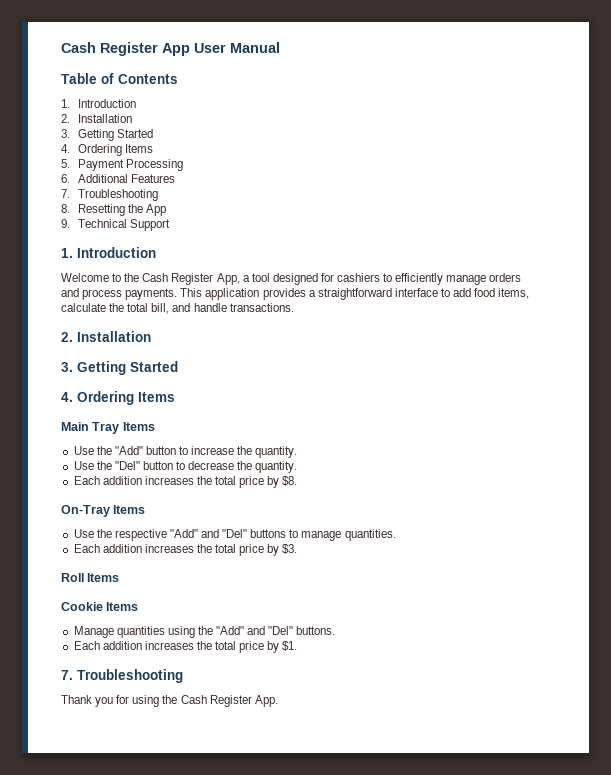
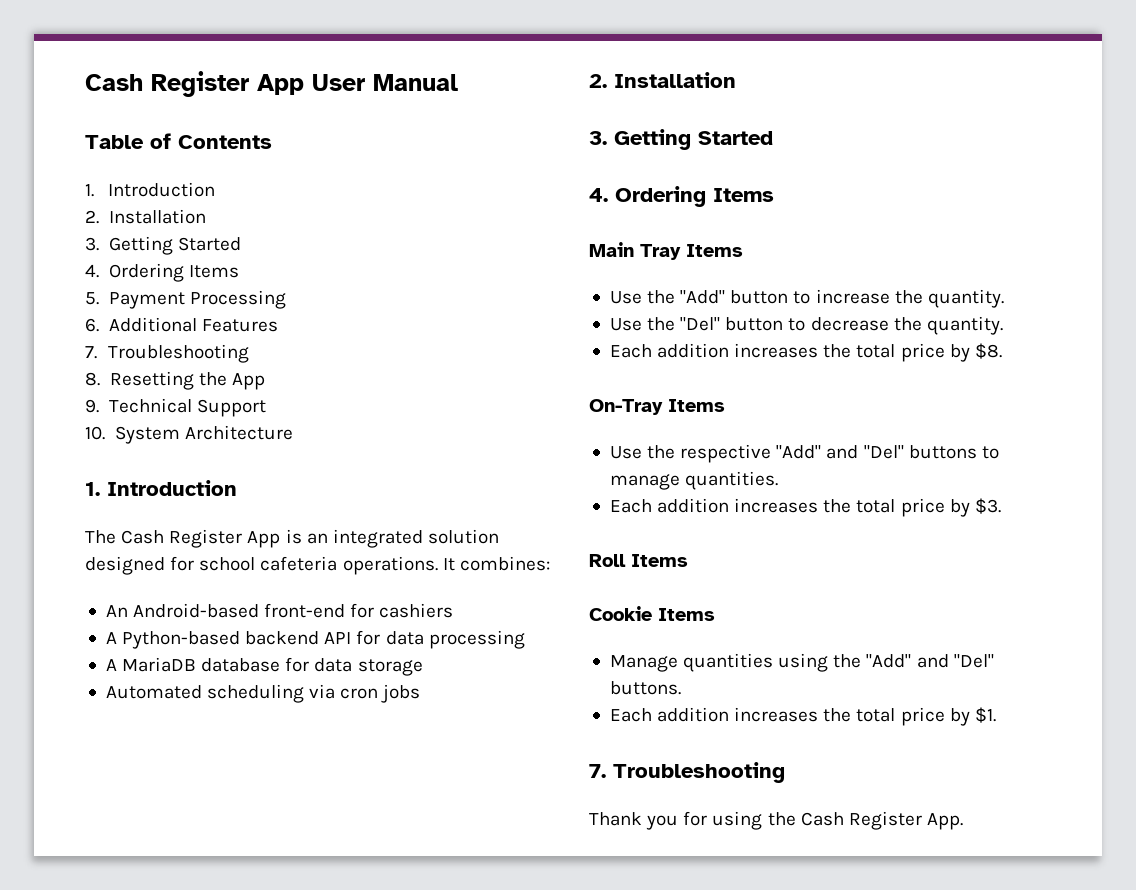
  9. Technical Support
+ 10. System Architecture
  1. Introduction
- Welcome to the Cash Register App, a tool designed for cashiers to efficiently manage orders and process payments. This application provides a straightforward interface to add food items, calculate the total bill, and handle transactions.
+ The Cash Register App is an integrated solution designed for school cafeteria operations. It combines:
+ An Android-based front-end for cashiers
+ A Python-based backend API for data processing
+ A MariaDB database for data storage
+ Automated scheduling via cron jobs

